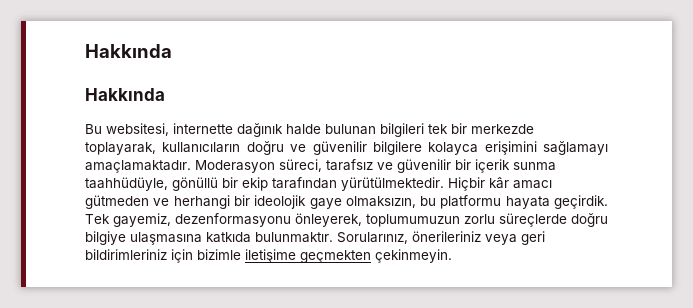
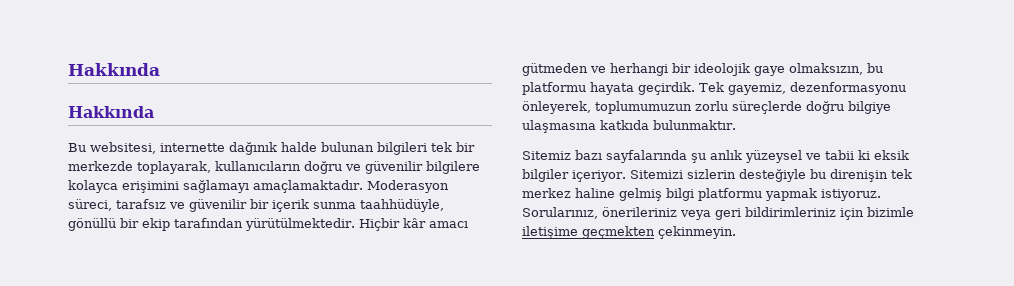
- Tek gayemiz, dezenformasyonu önleyerek, toplumumuzun zorlu süreçlerde doğru bilgiye ulaşmasına katkıda bulunmaktır. Sorularınız, önerileriniz veya geri bildirimleriniz için bizimle iletişime geçmekten çekinmeyin.
+ Tek gayemiz, dezenformasyonu önleyerek, toplumumuzun zorlu süreçlerde doğru bilgiye ulaşmasına katkıda bulunmaktır.
+ Sitemiz bazı sayfalarında şu anlık yüzeysel ve tabii ki eksik bilgiler içeriyor. Sitemizi sizlerin desteğiyle bu direnişin tek merkez haline gelmiş bilgi platformu yapmak istiyoruz. Sorularınız, önerileriniz veya geri bildirimleriniz için bizimle iletişime geçmekten çekinmeyin.

